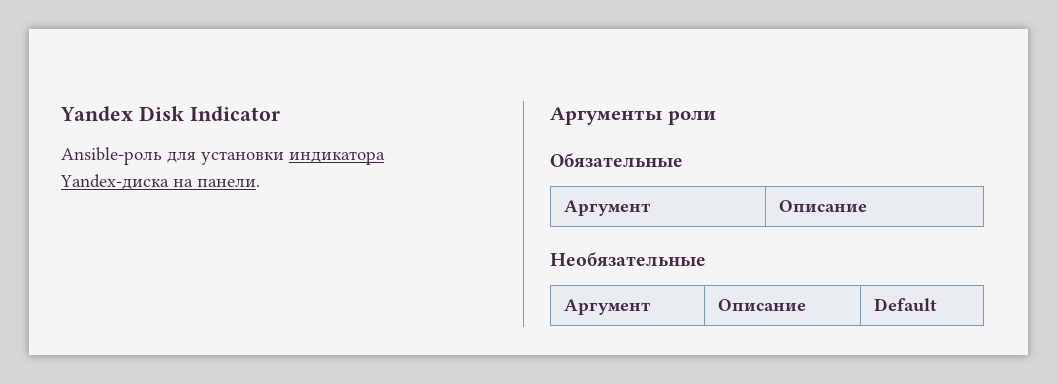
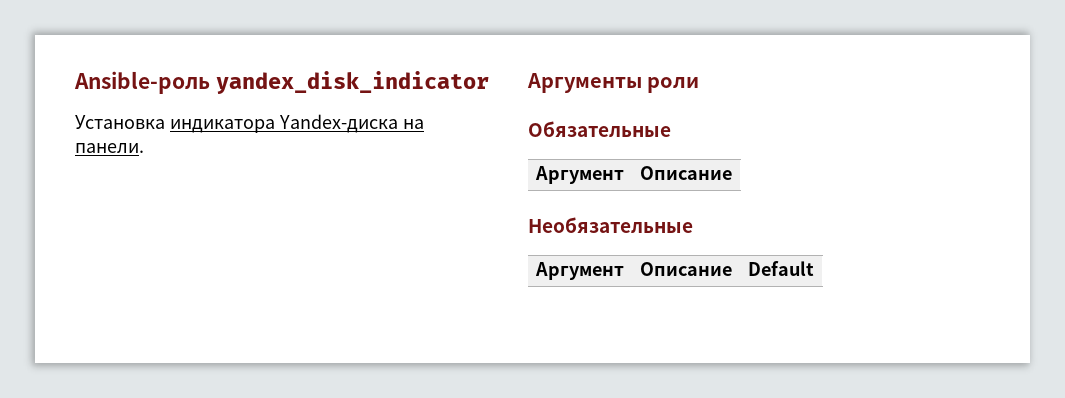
- Yandex Disk Indicator
- Ansible-роль для установки индикатора Yandex-диска на панели.
+ Ansible-роль yandex_disk_indicator
+ Установка индикатора Yandex-диска на панели.

